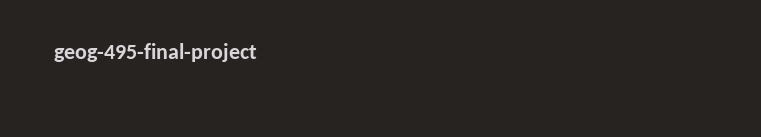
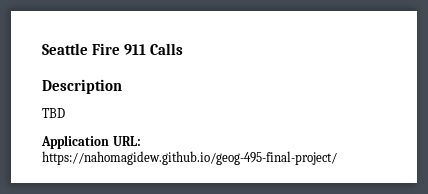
- geog-495-final-project
+ Seattle Fire 911 Calls
+ Description
+ TBD
+ Application URL: https://nahomagidew.github.io/geog-495-final-project/

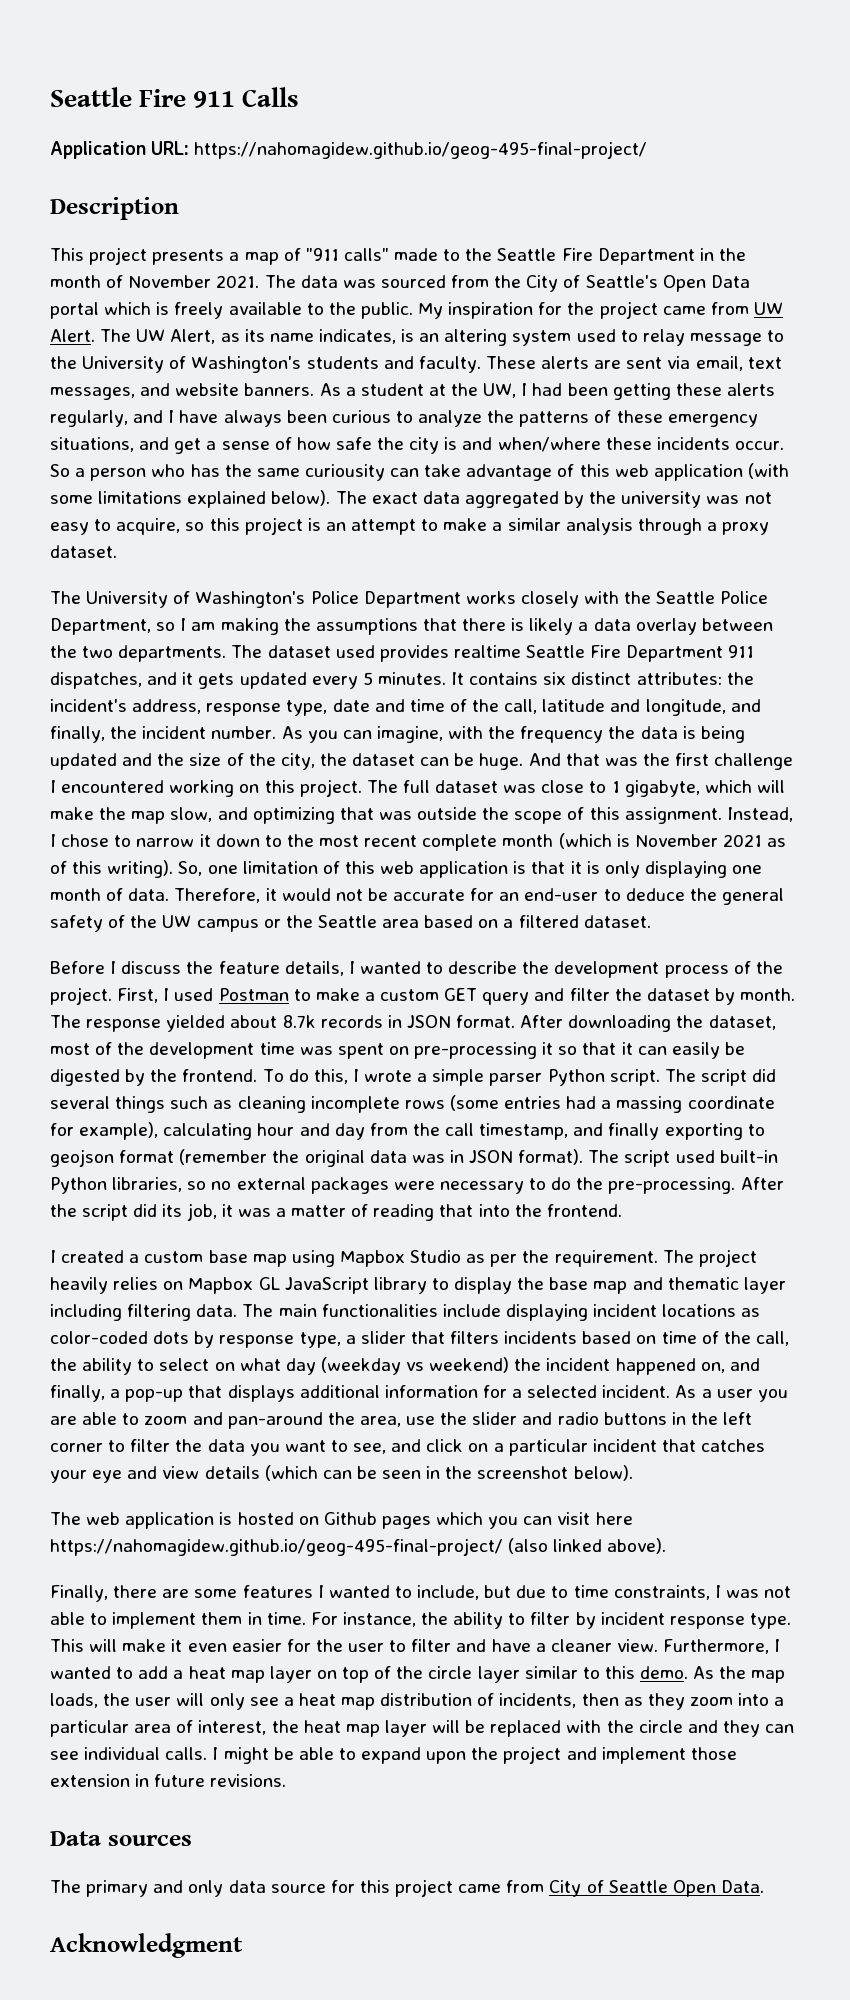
- Description
- TBD
+ Description
+ This project presents a map of "911 calls" made to the Seattle Fire Department in the month of November 2021. The data was sourced from the City of Seattle's Open Data portal which is freely available to the public. My inspiration for the project came from UW Alert. The UW Alert, as its name indicates, is an altering system used to relay message to the University of Washington's students and faculty. These alerts are sent via email, text messages, and website banners. As a student at the UW, I had been getting these alerts regularly, and I have always been curious to analyze the patterns of these emergency situations, and get a sense of how safe the city is and when/where these incidents occur. So a person who has the same curiousity can take advantage of this web application (with some limitations explained below). The exact data aggregated by the university was not easy to acquire, so this project is an attempt to make a similar analysis through a proxy dataset.
+ The University of Washington's Police Department works closely with the Seattle Police Department, so I am making the assumptions that there is likely a data overlay between the two departments. The dataset used provides realtime Seattle Fire Department 911 dispatches, and it gets updated every 5 minutes. It contains six distinct attributes: the incident's address, response type, date and time of the call, latitude and longitude, and finally, the incident number. As you can imagine, with the frequency the data is being updated and the size of the city, the dataset can be huge. And that was the first challenge I encountered working on this project. The full dataset was close to 1 gigabyte, which will make the map slow, and optimizing that was outside the scope of this assignment. Instead, I chose to narrow it down to the most recent complete month (which is November 2021 as of this writing). So, one limitation of this web application is that it is only displaying one month of data. Therefore, it would not be accurate for an end-user to deduce the general safety of the UW campus or the Seattle area based on a filtered dataset.
+ Before I discuss the feature details, I wanted to describe the development process of the project. First, I used Postman to make a custom GET query and filter the dataset by month. The response yielded about 8.7k records in JSON format. After downloading the dataset, most of the development time was spent on pre-processing it so that it can easily be digested by the frontend. To do this, I wrote a simple parser Python script. The script did several things such as cleaning incomplete rows (some entries had a massing coordinate for example), calculating hour and day from the call timestamp, and finally exporting to geojson format (remember the original data was in JSON format). The script used built-in Python libraries, so no external packages were necessary to do the pre-processing. After the script did its job, it was a matter of reading that into the frontend.
+ I created a custom base map using Mapbox Studio as per the requirement. The project heavily relies on Mapbox GL JavaScript library to display the base map and thematic layer including filtering data. The main functionalities include displaying incident locations as color-coded dots by response type, a slider that filters incidents based on time of the call, the ability to select on what day (weekday vs weekend) the incident happened on, and finally, a pop-up that displays additional information for a selected incident. As a user you are able to zoom and pan-around the area, use the slider and radio buttons in the left corner to filter the data you want to see, and click on a particular incident that catches your eye and view details (which can be seen in the screenshot below).
+ The web application is hosted on Github pages which you can visit here https://nahomagidew.github.io/geog-495-final-project/ (also linked above).
+ Finally, there are some features I wanted to include, but due to time constraints, I was not able to implement them in time. For instance, the ability to filter by incident response type. This will make it even easier for the user to filter and have a cleaner view. Furthermore, I wanted to add a heat map layer on top of the circle layer similar to this demo. As the map loads, the user will only see a heat map distribution of incidents, then as they zoom into a particular area of interest, the heat map layer will be replaced with the circle and they can see individual calls. I might be able to expand upon the project and implement those extension in future revisions.
+ Data sources
+ The primary and only data source for this project came from City of Seattle Open Data.
+ Acknowledgment

